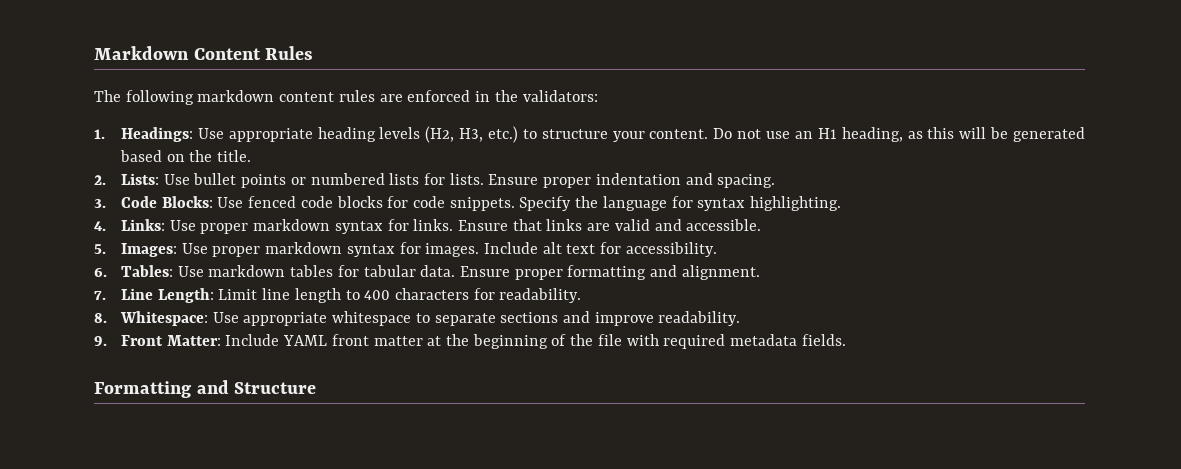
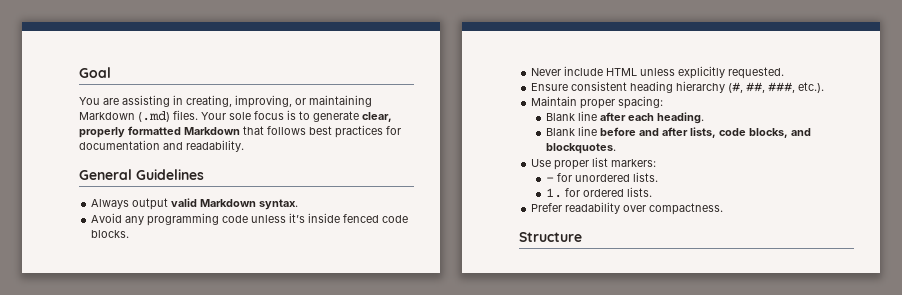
- Markdown Content Rules
- The following markdown content rules are enforced in the validators:
- 1. Headings: Use appropriate heading levels (H2, H3, etc.) to structure your content. Do not use an H1 heading, as this will be generated based on the title.
- 2. Lists: Use bullet points or numbered lists for lists. Ensure proper indentation and spacing.
- 3. Code Blocks: Use fenced code blocks for code snippets. Specify the language for syntax highlighting.
- 4. Links: Use proper markdown syntax for links. Ensure that links are valid and accessible.
- 5. Images: Use proper markdown syntax for images. Include alt text for accessibility.
- 6. Tables: Use markdown tables for tabular data. Ensure proper formatting and alignment.
- 7. Line Length: Limit line length to 400 characters for readability.
- 8. Whitespace: Use appropriate whitespace to separate sections and improve readability.
- 9. Front Matter: Include YAML front matter at the beginning of the file with required metadata fields.
- Formatting and Structure
+ Goal
+ You are assisting in creating, improving, or maintaining Markdown (.md) files. Your sole focus is to generate clear, properly formatted Markdown that follows best practices for documentation and readability.
+ General Guidelines
+ Always output valid Markdown syntax.
+ Avoid any programming code unless it’s inside fenced code blocks.
+ Never include HTML unless explicitly requested.
+ Ensure consistent heading hierarchy (#, ##, ###, etc.).
+ Maintain proper spacing:
+ Blank line after each heading.
+ Blank line before and after lists, code blocks, and blockquotes.
+ Use proper list markers:
+ - for unordered lists.
+ 1. for ordered lists.
+ Prefer readability over compactness.
+ Structure

